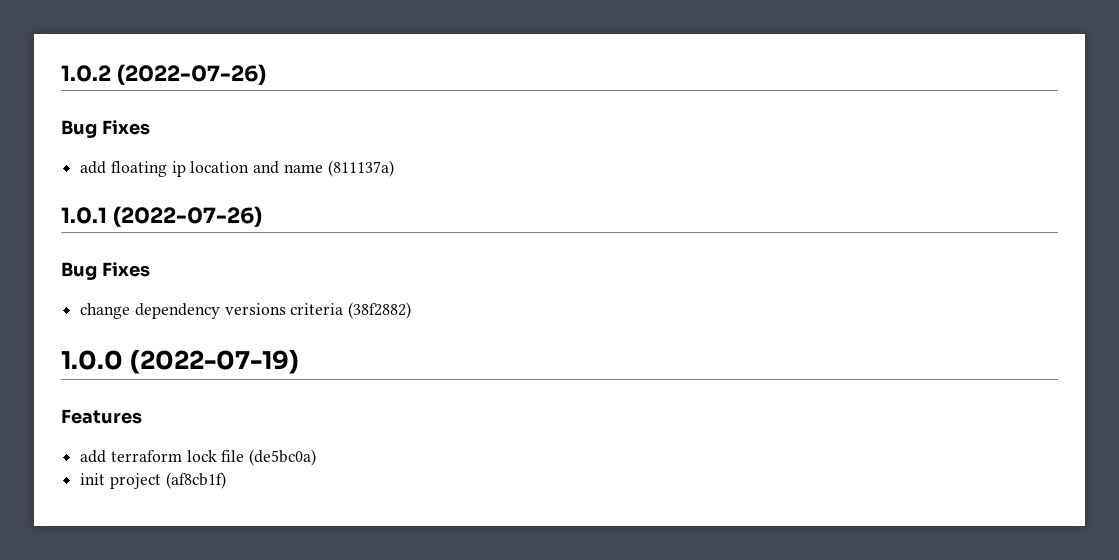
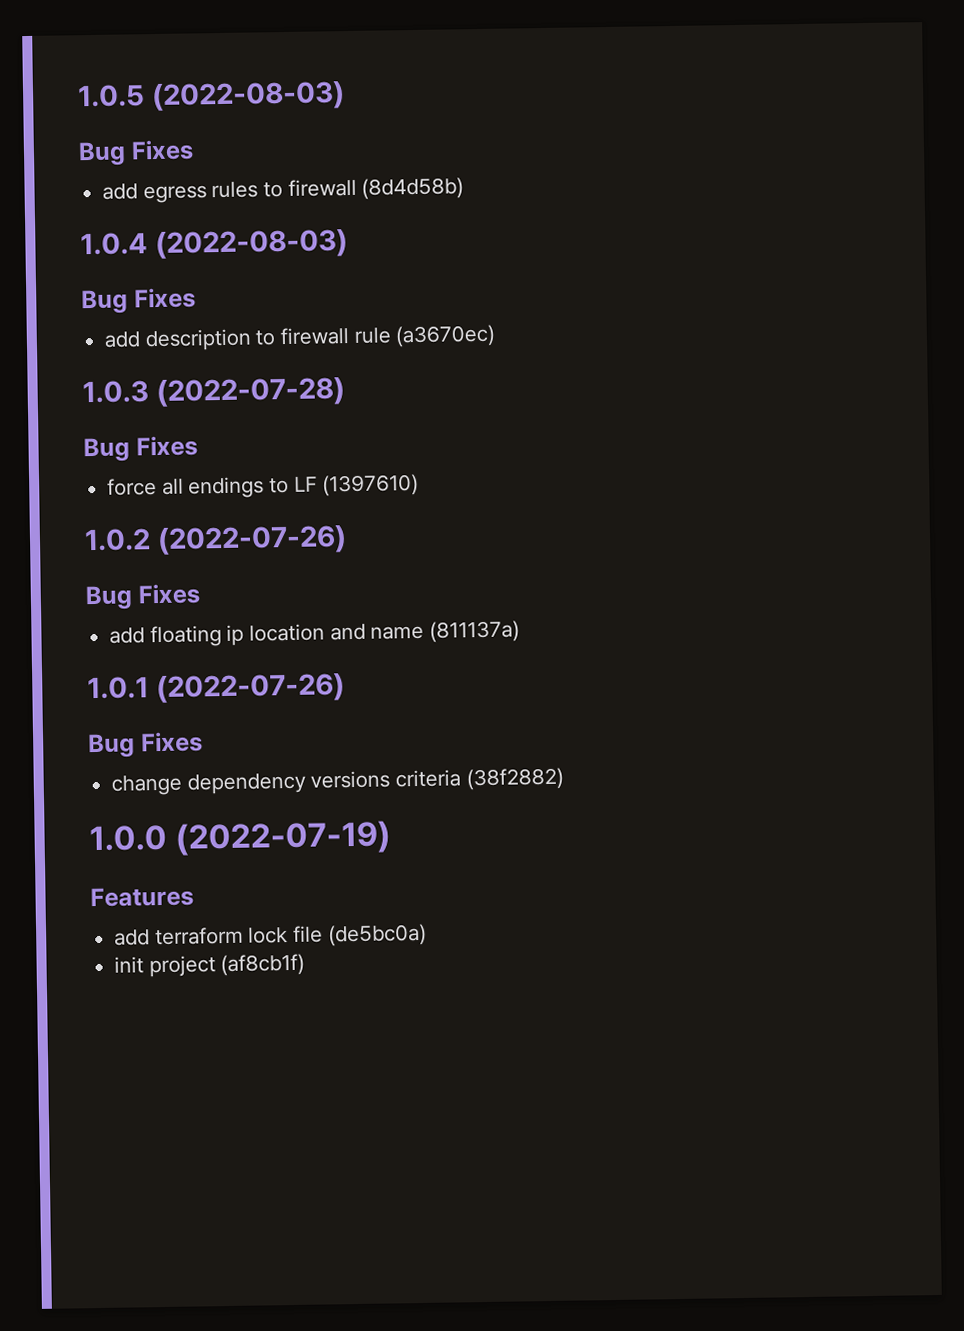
+ 1.0.5 (2022-08-03)
+ Bug Fixes
+ add egress rules to firewall (8d4d58b)
+ 1.0.4 (2022-08-03)
+ Bug Fixes
+ add description to firewall rule (a3670ec)
+ 1.0.3 (2022-07-28)
+ Bug Fixes
+ force all endings to LF (1397610)

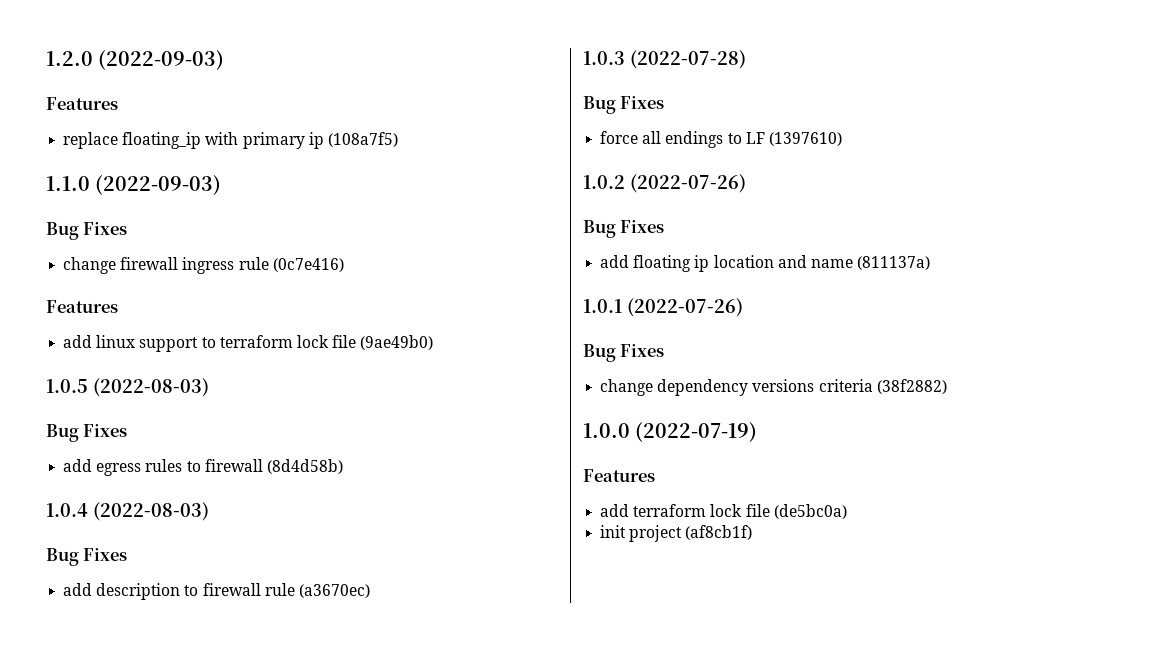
+ 1.2.0 (2022-09-03)
+ Features
+ replace floating_ip with primary ip (108a7f5)
+ 1.1.0 (2022-09-03)
+ Bug Fixes
+ change firewall ingress rule (0c7e416)
+ Features
+ add linux support to terraform lock file (9ae49b0)

